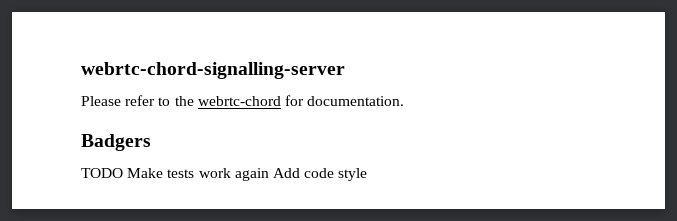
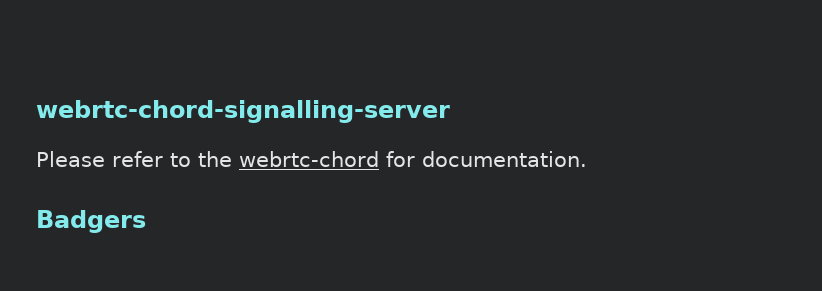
- TODO Make tests work again Add code style

